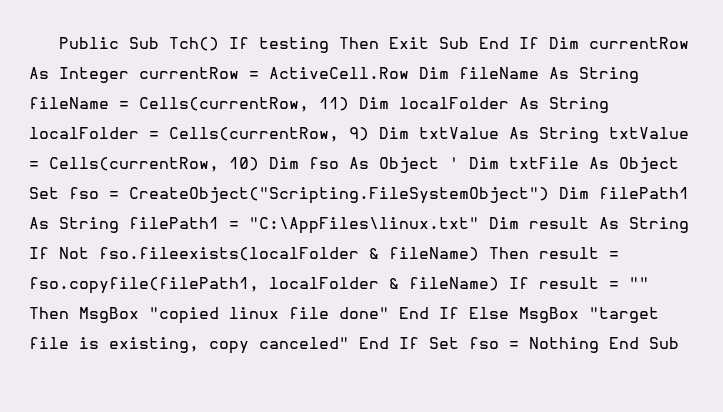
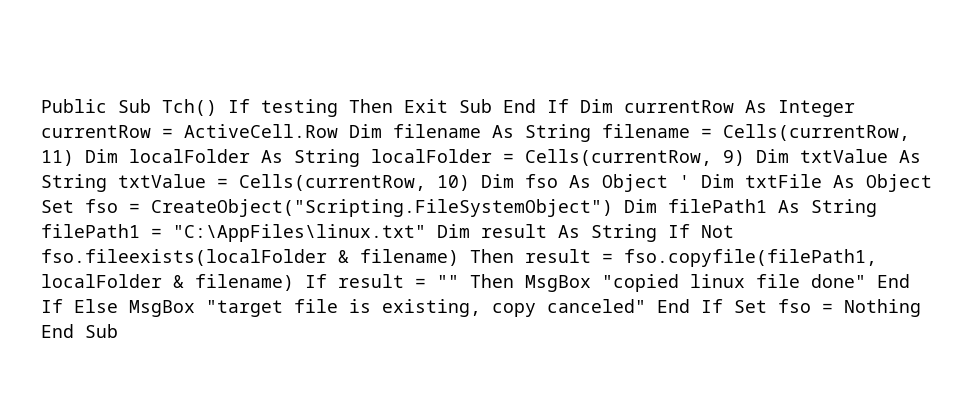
- Public Sub Tch() If testing Then Exit Sub End If Dim currentRow As Integer currentRow = ActiveCell.Row Dim fileName As String fileName = Cells(currentRow, 11) Dim localFolder As String localFolder = Cells(currentRow, 9) Dim txtValue As String txtValue = Cells(currentRow, 10) Dim fso As Object ' Dim txtFile As Object Set fso = CreateObject("Scripting.FileSystemObject") Dim filePath1 As String filePath1 = "C:\AppFiles\linux.txt" Dim result As String If Not fso.fileexists(localFolder & fileName) Then result = fso.copyfile(filePath1, localFolder & fileName) If result = "" Then MsgBox "copied linux file done" End If Else MsgBox "target file is existing, copy canceled" End If Set fso = Nothing End Sub
+ Public Sub Tch() If testing Then Exit Sub End If Dim currentRow As Integer currentRow = ActiveCell.Row Dim filename As String filename = Cells(currentRow, 11) Dim localFolder As String localFolder = Cells(currentRow, 9) Dim txtValue As String txtValue = Cells(currentRow, 10) Dim fso As Object ' Dim txtFile As Object Set fso = CreateObject("Scripting.FileSystemObject") Dim filePath1 As String filePath1 = "C:\AppFiles\linux.txt" Dim result As String If Not fso.fileexists(localFolder & filename) Then result = fso.copyfile(filePath1, localFolder & filename) If result = "" Then MsgBox "copied linux file done" End If Else MsgBox "target file is existing, copy canceled" End If Set fso = Nothing End Sub

